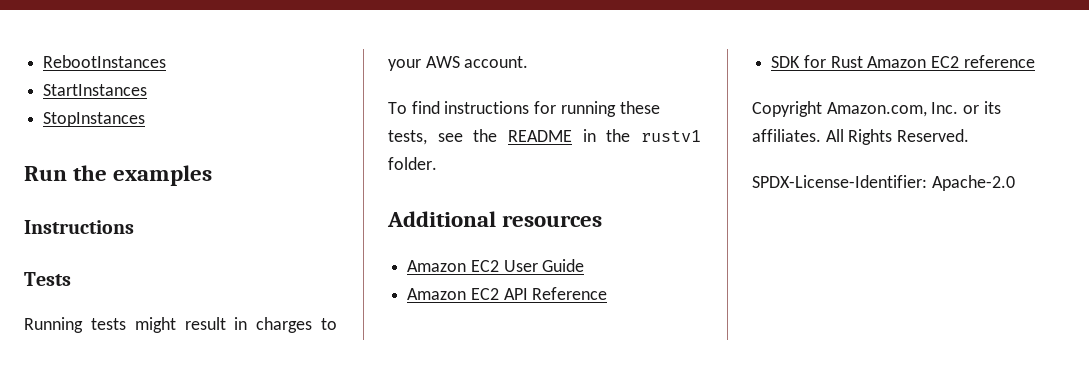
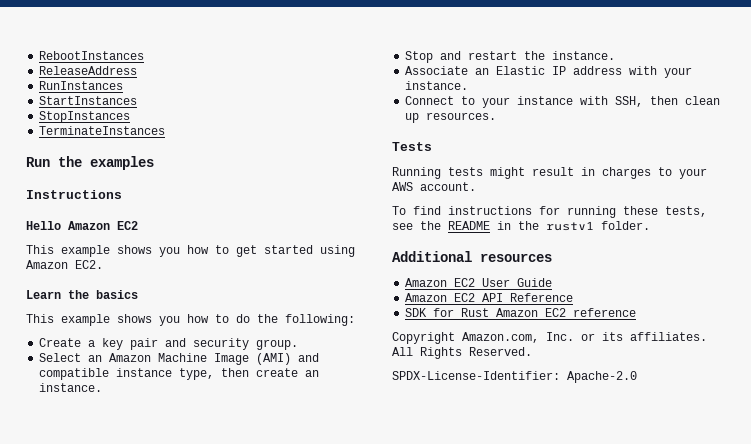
+ ReleaseAddress
+ RunInstances
+ TerminateInstances
+ Hello Amazon EC2
+ This example shows you how to get started using Amazon EC2.
+ Learn the basics
+ This example shows you how to do the following:
+ Create a key pair and security group.
+ Select an Amazon Machine Image (AMI) and compatible instance type, then create an instance.
+ Stop and restart the instance.
+ Associate an Elastic IP address with your instance.
+ Connect to your instance with SSH, then clean up resources.

